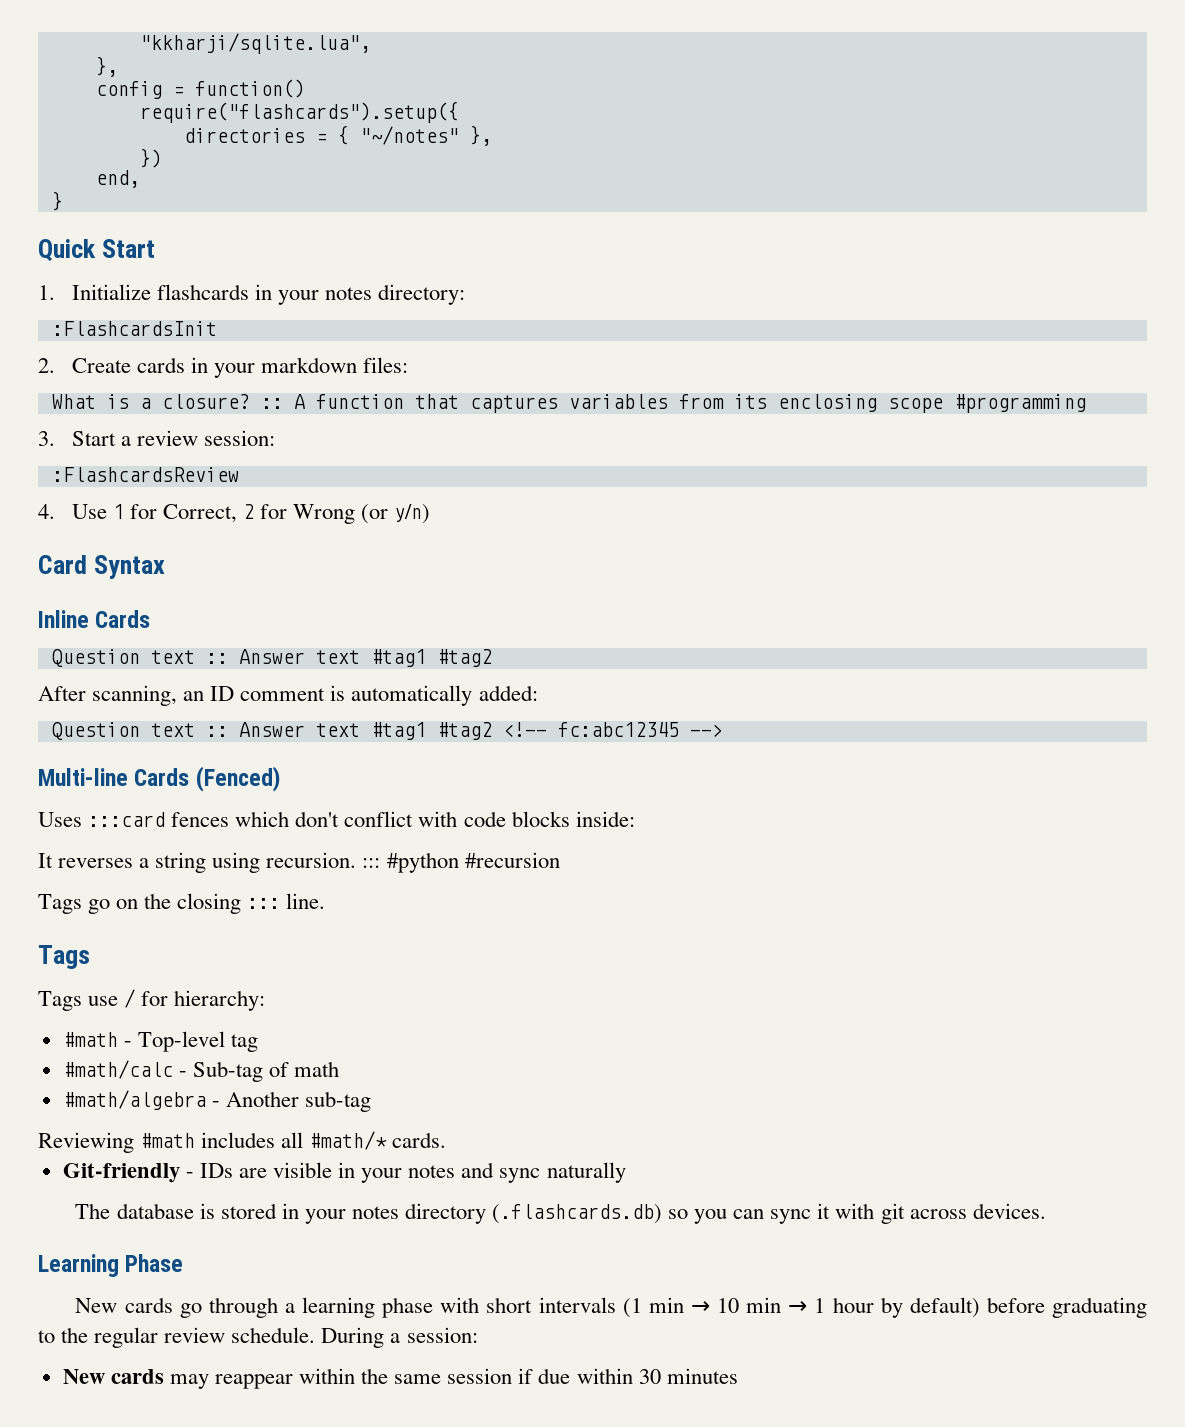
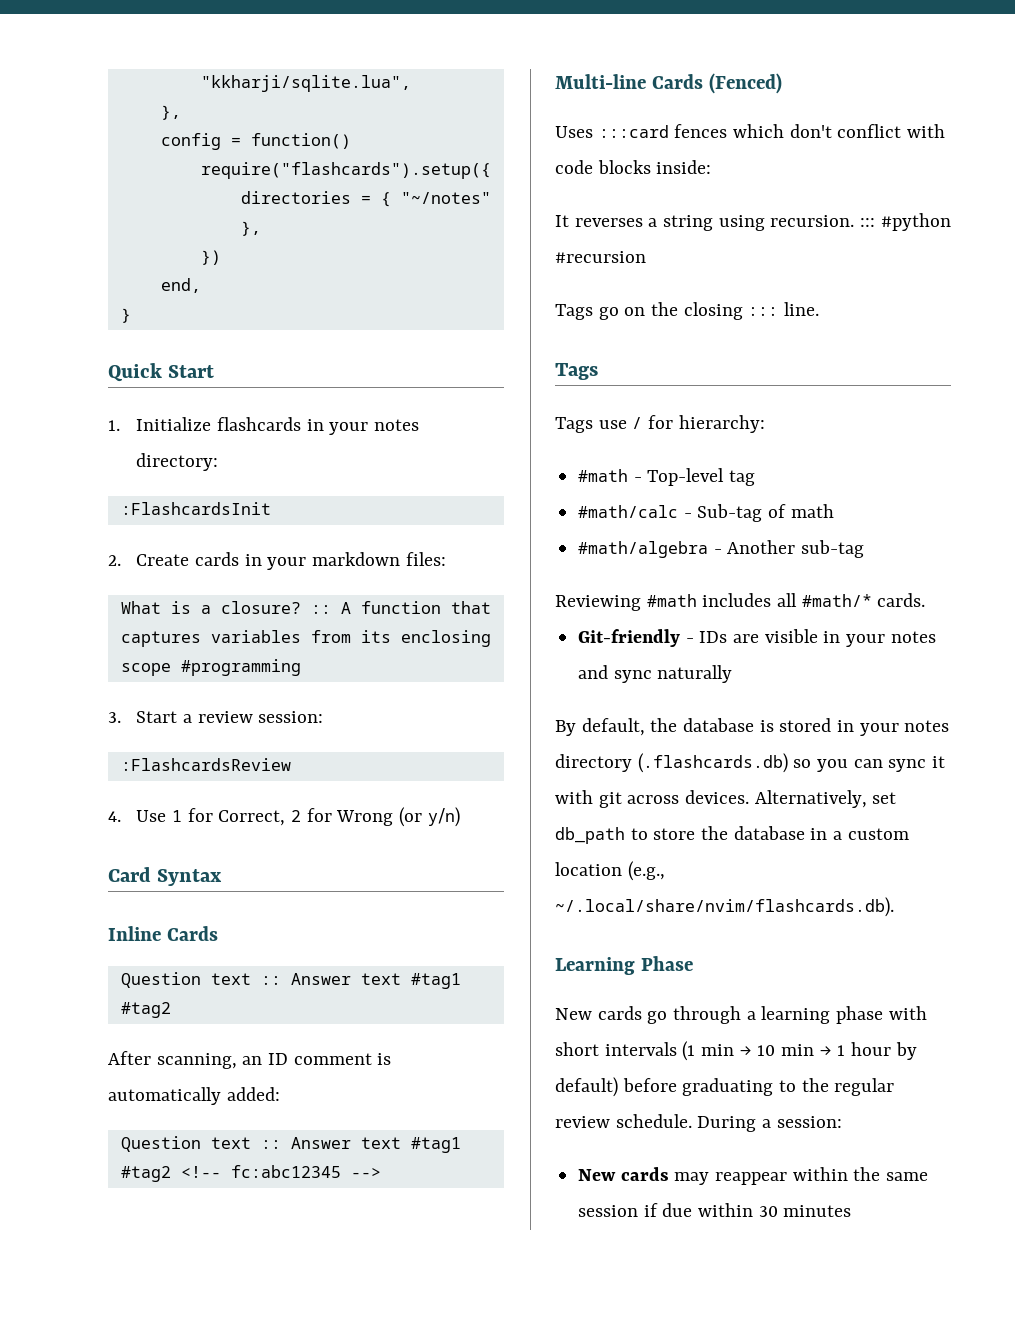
- The database is stored in your notes directory (.flashcards.db) so you can sync it with git across devices.
+ By default, the database is stored in your notes directory (.flashcards.db) so you can sync it with git across devices. Alternatively, set db_path to store the database in a custom location (e.g., ~/.local/share/nvim/flashcards.db).

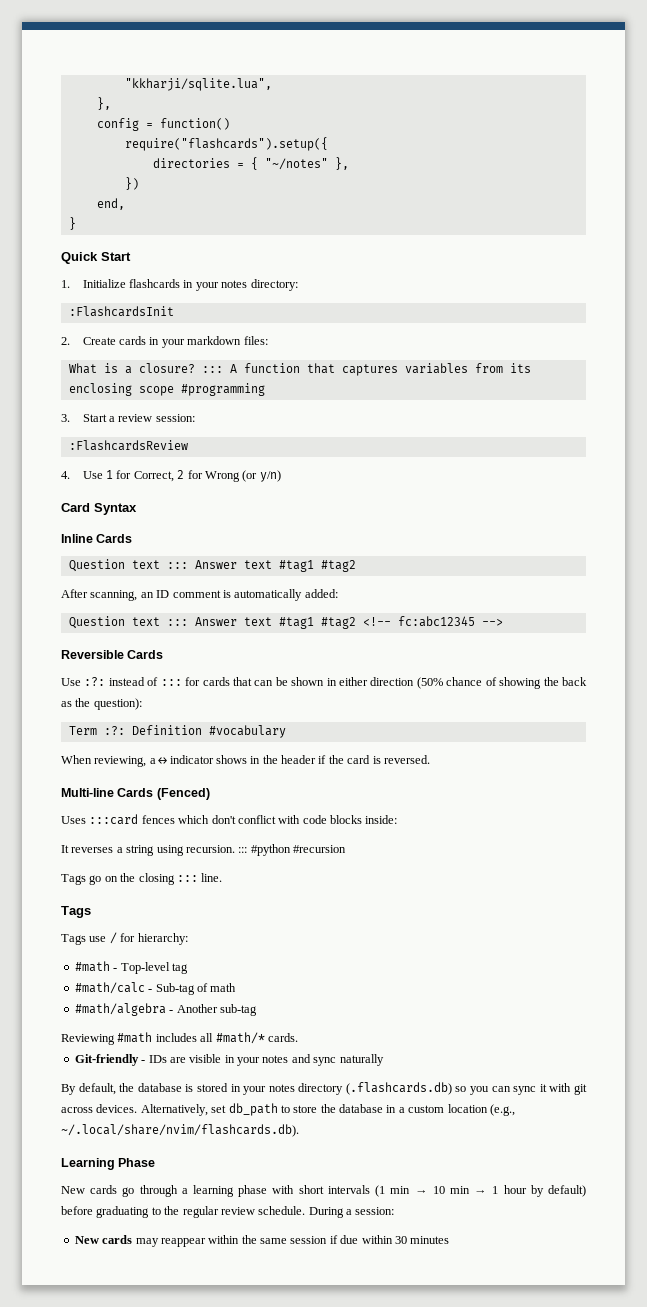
- What is a closure? :: A function that captures variables from its enclosing scope #programming
+ What is a closure? ::: A function that captures variables from its enclosing scope #programming
  Inline Cards
- Question text :: Answer text #tag1 #tag2
+ Question text ::: Answer text #tag1 #tag2
- Question text :: Answer text #tag1 #tag2 <!-- fc:abc12345 -->
+ Question text ::: Answer text #tag1 #tag2 <!-- fc:abc12345 -->
+ Reversible Cards
+ Use :?: instead of ::: for cards that can be shown in either direction (50% chance of showing the back as the question):
+ Term :?: Definition #vocabulary
+ When reviewing, a ↔ indicator shows in the header if the card is reversed.

